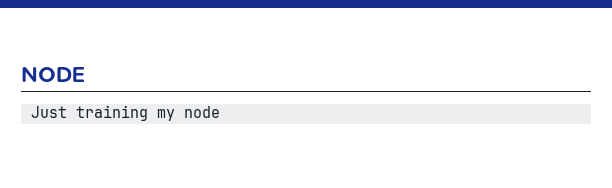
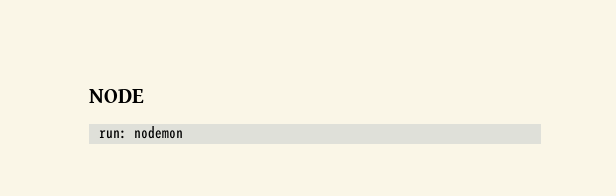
- Just training my node
+ run: nodemon

